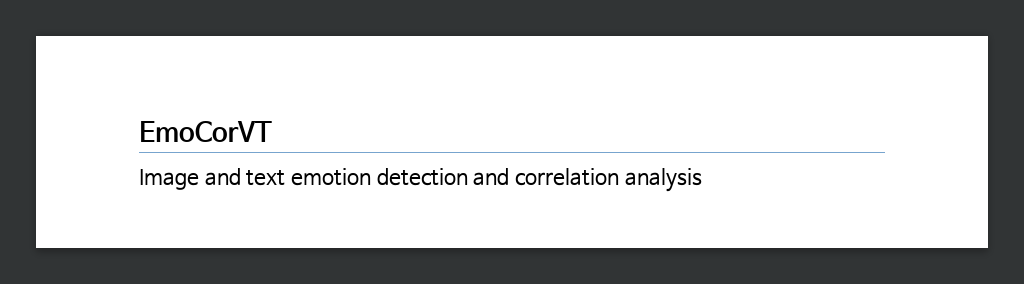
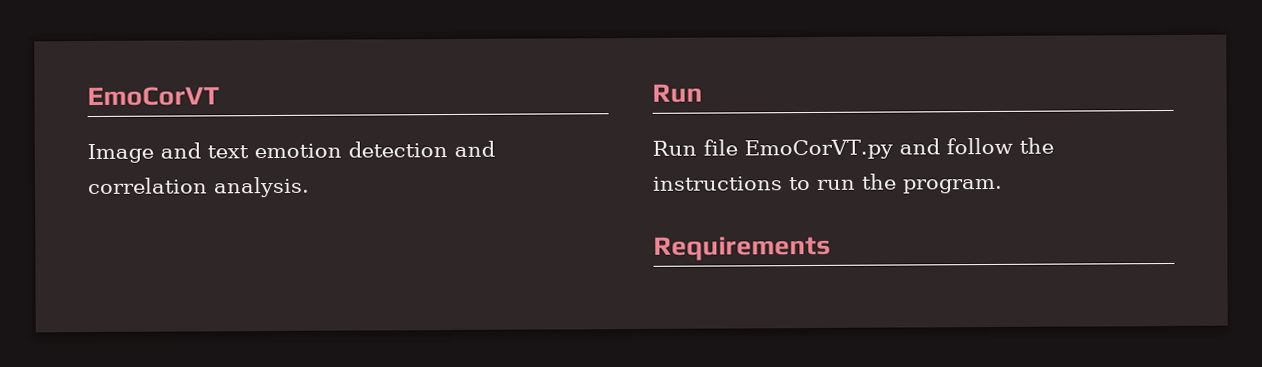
- Image and text emotion detection and correlation analysis
+ Image and text emotion detection and correlation analysis.
+ Run
+ Run file EmoCorVT.py and follow the instructions to run the program.
+ Requirements

